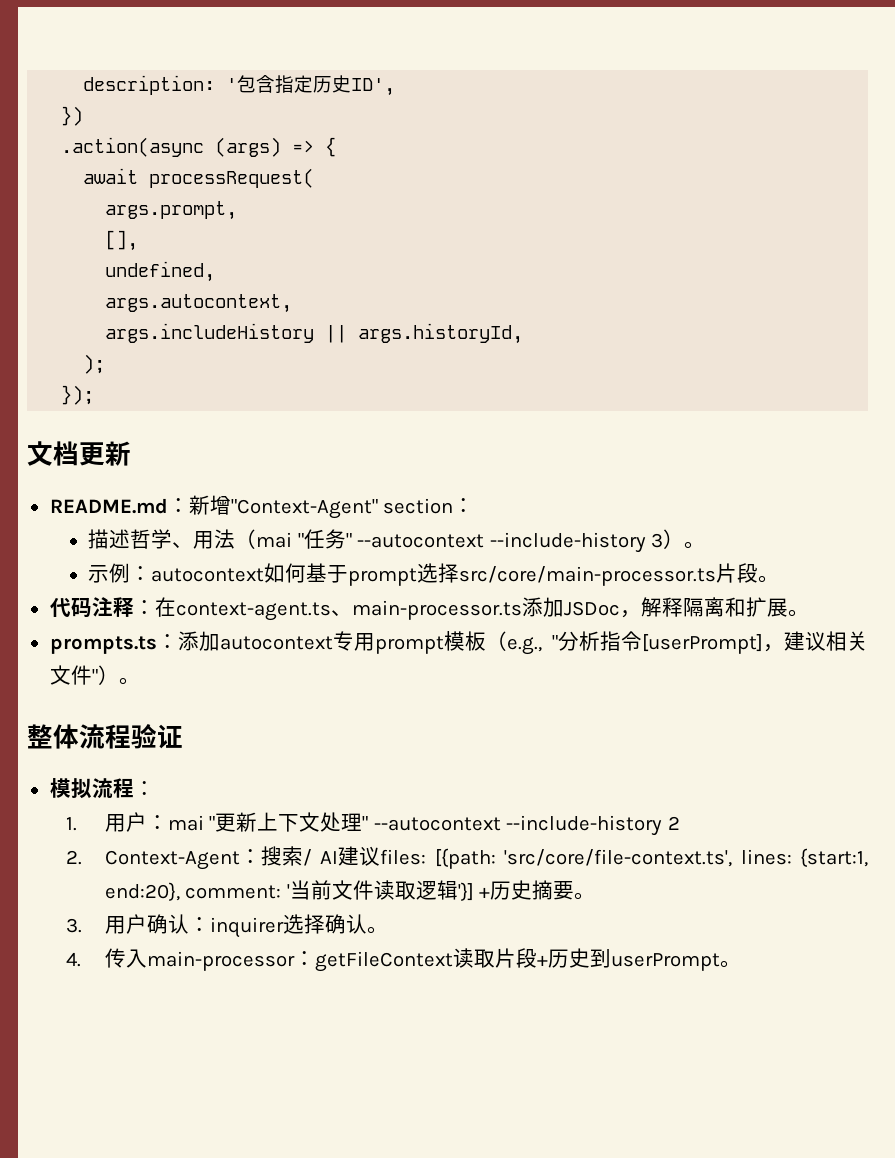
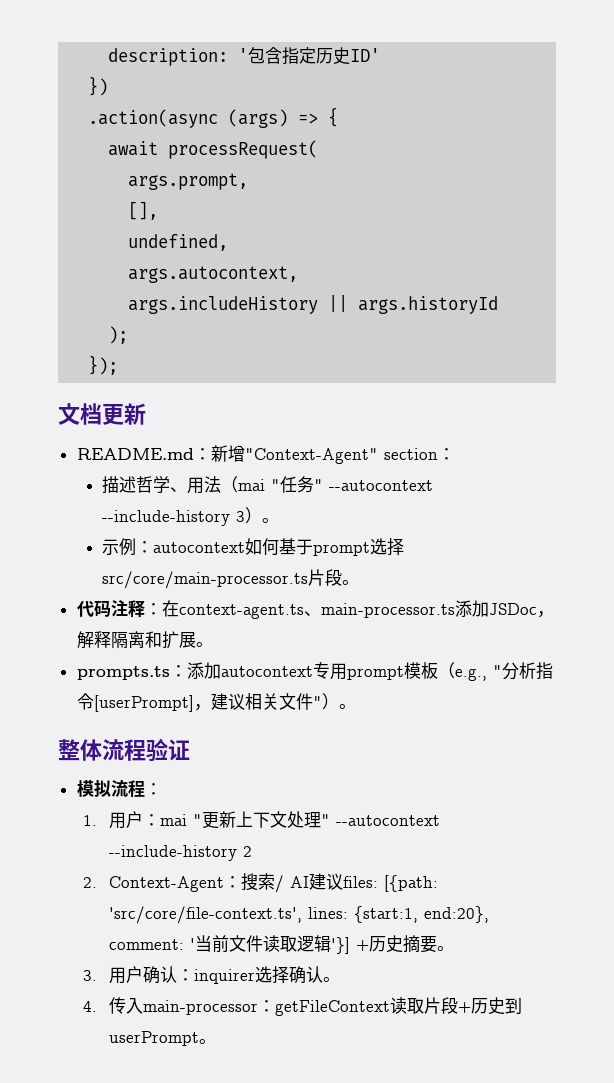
- description: '包含指定历史ID',
+ description: '包含指定历史ID'
- args.includeHistory || args.historyId,
+ args.includeHistory || args.historyId

